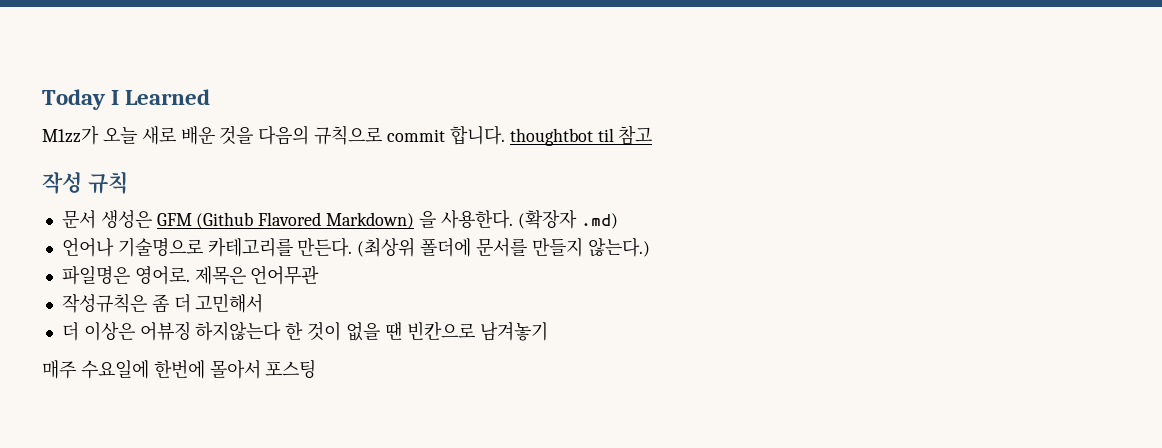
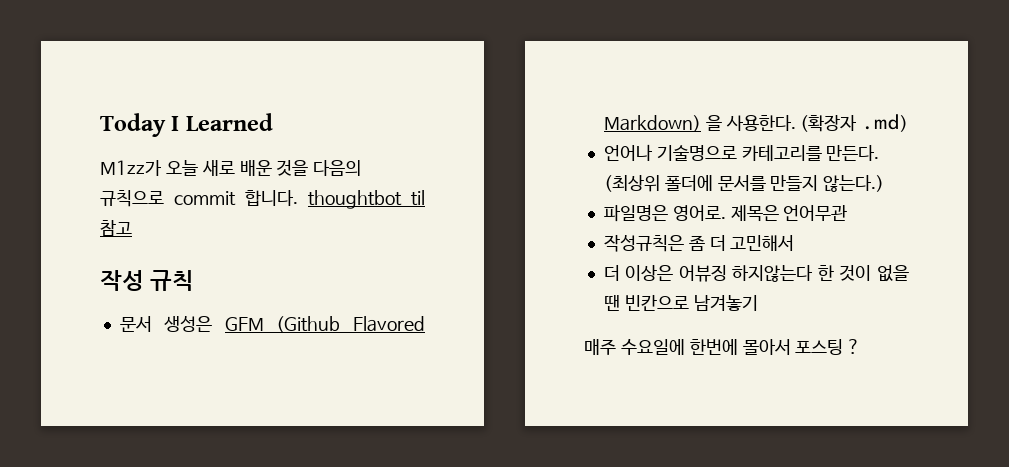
- 매주 수요일에 한번에 몰아서 포스팅
+ 매주 수요일에 한번에 몰아서 포스팅 ?

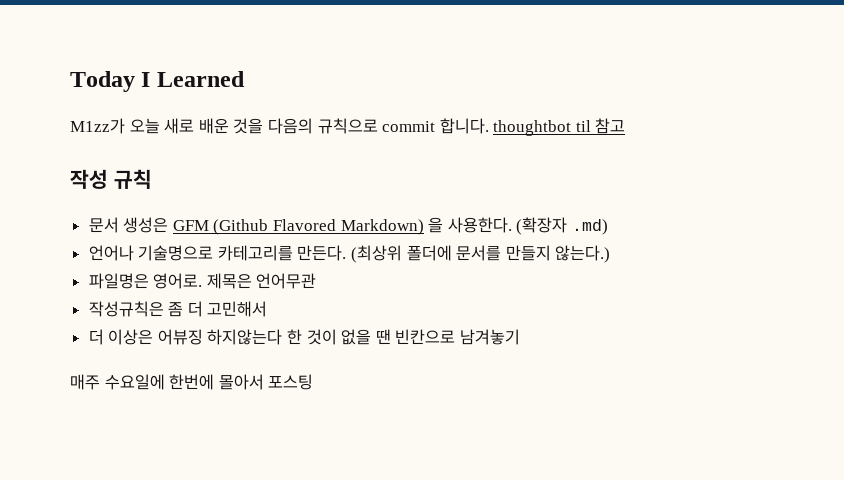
- 매주 수요일에 한번에 몰아서 포스팅 ?
+ 매주 수요일에 한번에 몰아서 포스팅

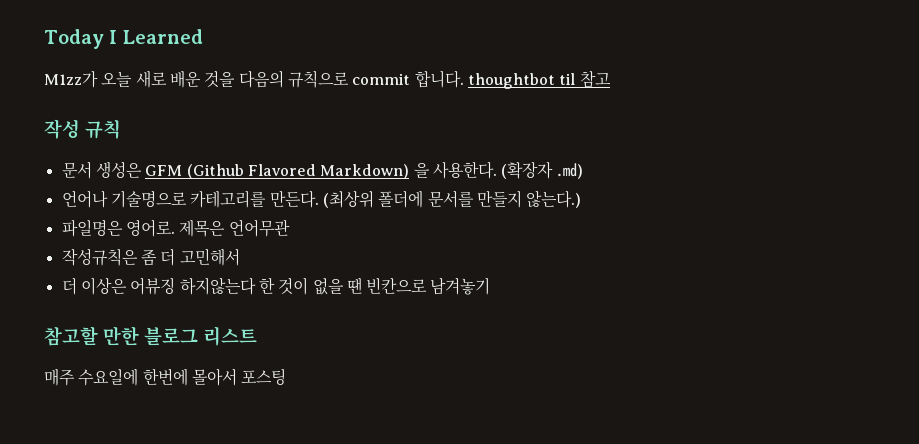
+ 참고할 만한 블로그 리스트

